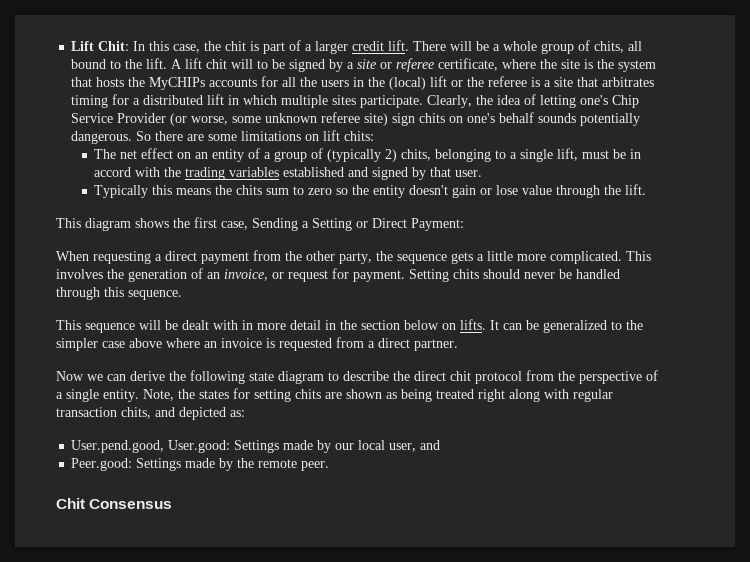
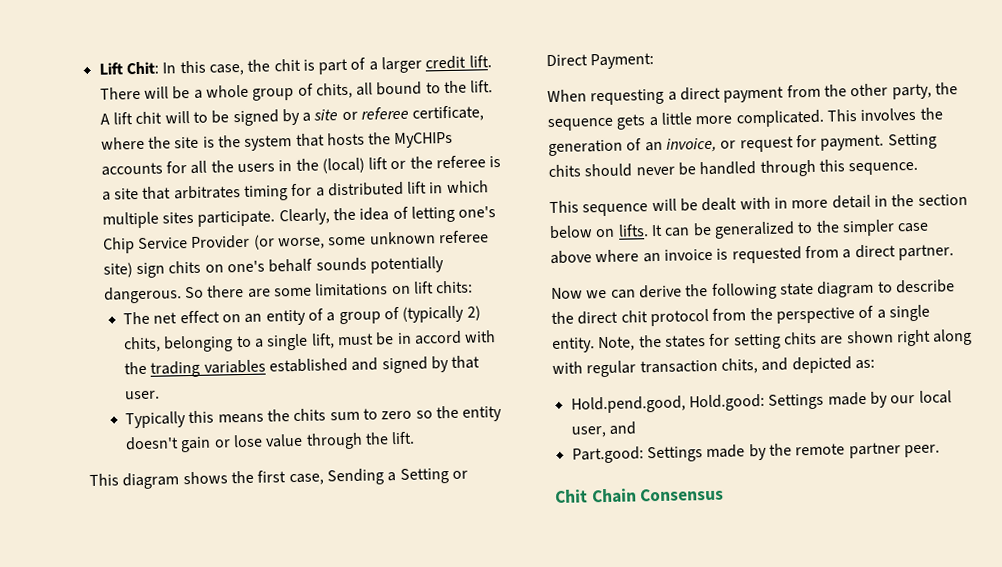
- Note, the states for setting chits are shown as being treated right along with regular transaction chits, and depicted as:
+ Note, the states for setting chits are shown right along with regular transaction chits, and depicted as:
- User.pend.good, User.good: Settings made by our local user, and
+ Hold.pend.good, Hold.good: Settings made by our local user, and
- Peer.good: Settings made by the remote peer.
+ Part.good: Settings made by the remote partner peer.
- Chit Consensus
+ Chit Chain Consensus

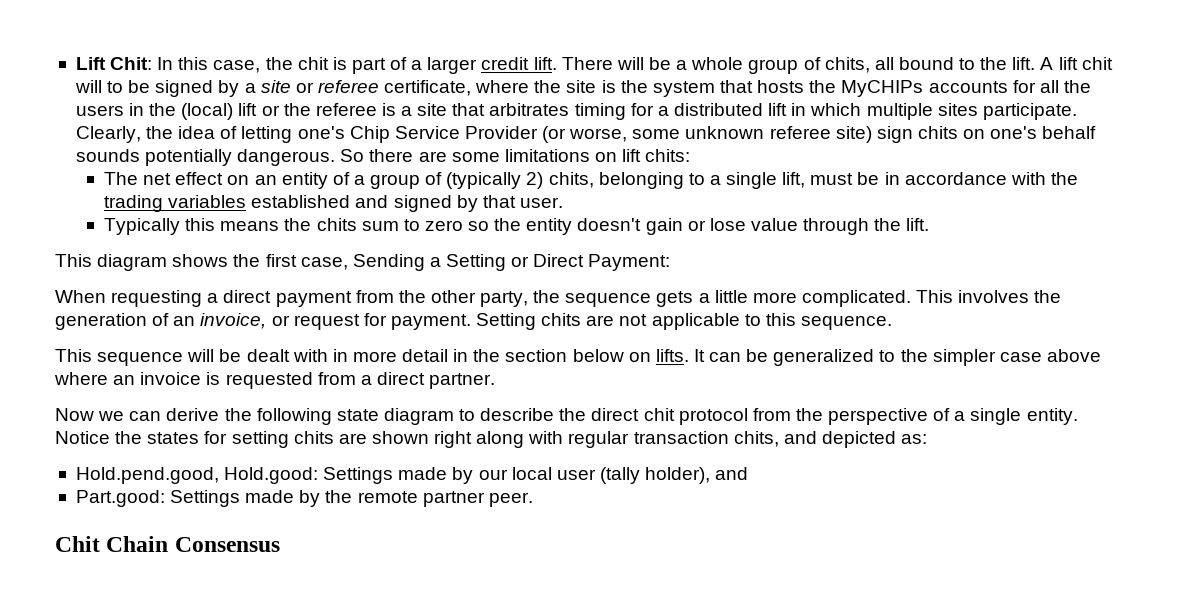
- The net effect on an entity of a group of (typically 2) chits, belonging to a single lift, must be in accord with the trading variables established and signed by that user.
+ The net effect on an entity of a group of (typically 2) chits, belonging to a single lift, must be in accordance with the trading variables established and signed by that user.
- Setting chits should never be handled through this sequence.
+ Setting chits are not applicable to this sequence.
- Note, the states for setting chits are shown right along with regular transaction chits, and depicted as:
+ Notice the states for setting chits are shown right along with regular transaction chits, and depicted as:
- Hold.pend.good, Hold.good: Settings made by our local user, and
+ Hold.pend.good, Hold.good: Settings made by our local user (tally holder), and

